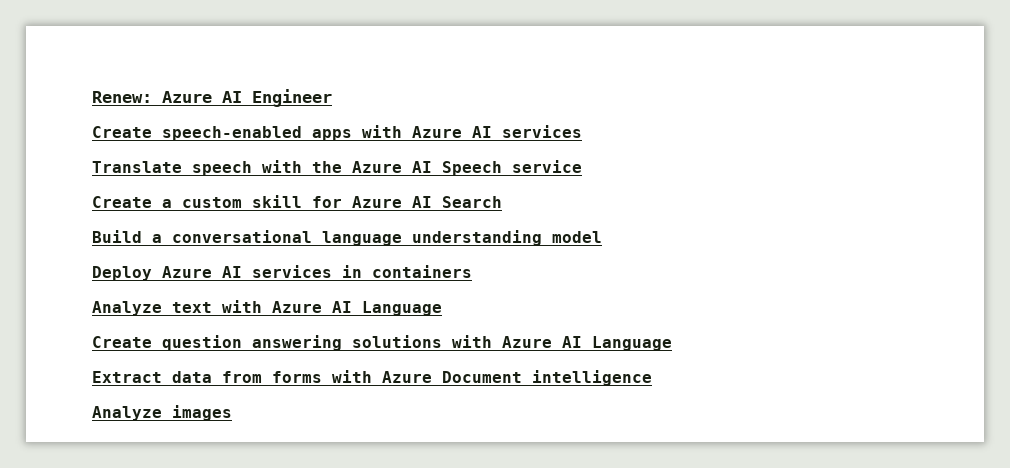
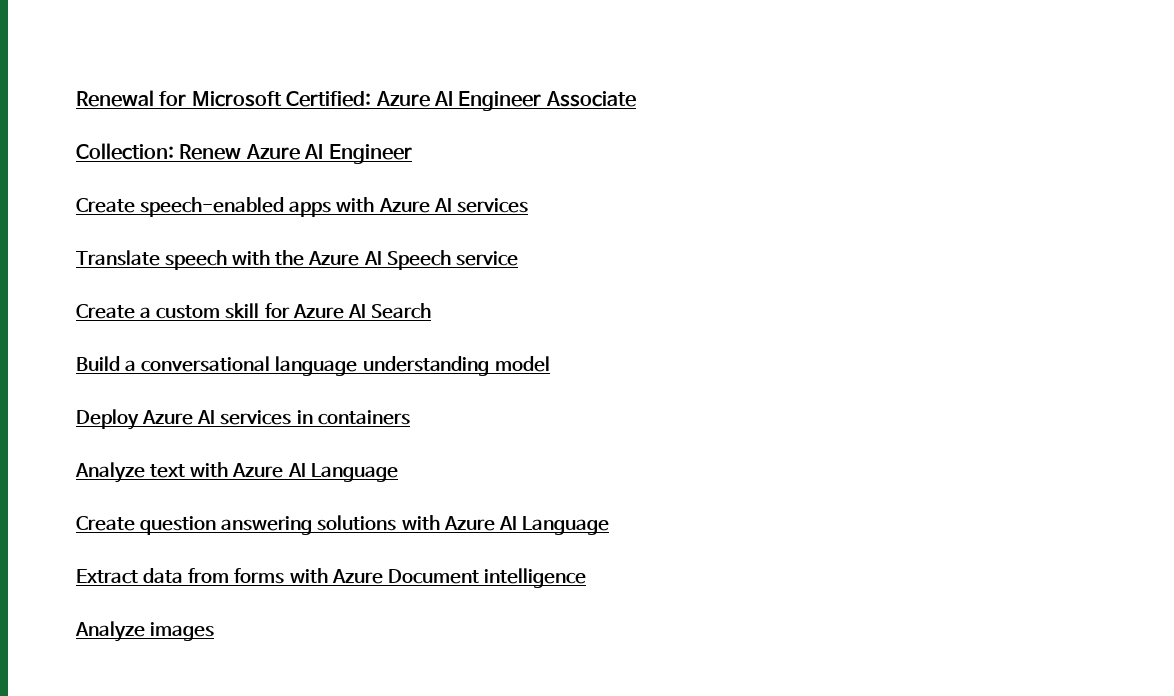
- Renew: Azure AI Engineer
+ Renewal for Microsoft Certified: Azure AI Engineer Associate
+ Collection: Renew Azure AI Engineer

